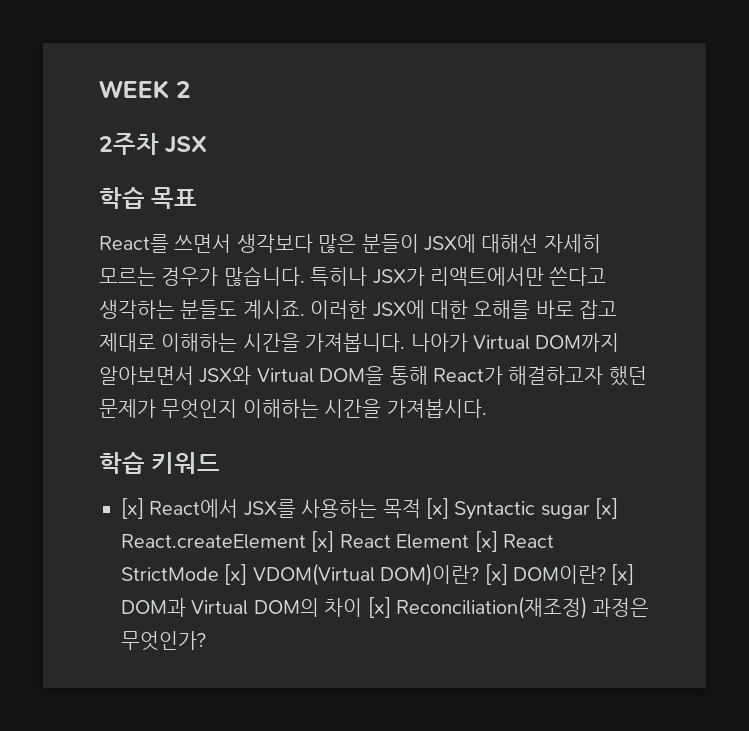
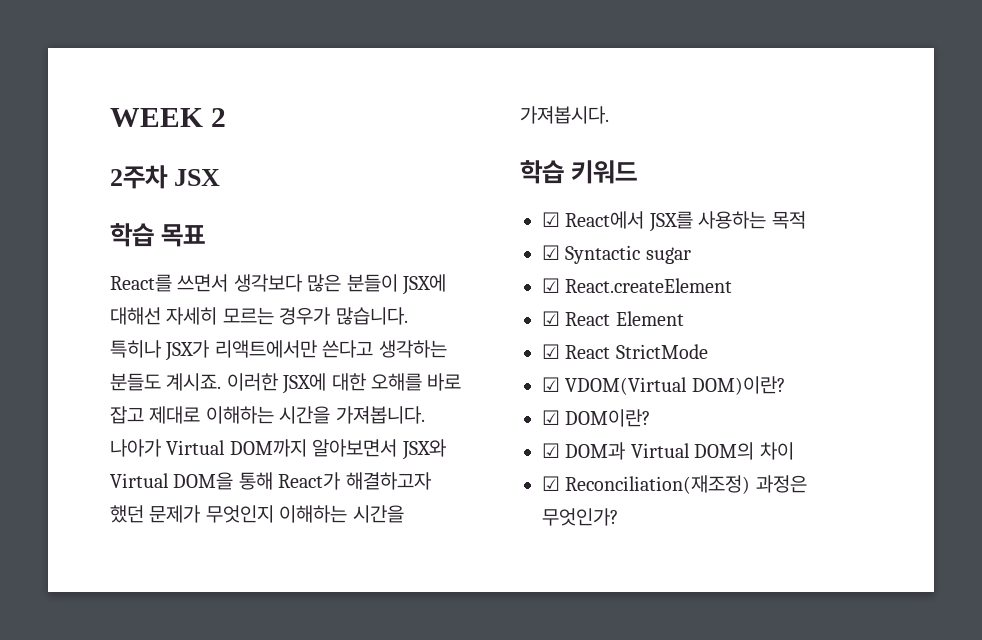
- [x] React에서 JSX를 사용하는 목적 [x] Syntactic sugar [x] React.createElement [x] React Element [x] React StrictMode [x] VDOM(Virtual DOM)이란? [x] DOM이란? [x] DOM과 Virtual DOM의 차이 [x] Reconciliation(재조정) 과정은 무엇인가?
+ ☑ React에서 JSX를 사용하는 목적
+ ☑ Syntactic sugar
+ ☑ React.createElement
+ ☑ React Element
+ ☑ React StrictMode
+ ☑ VDOM(Virtual DOM)이란?
+ ☑ DOM이란?
+ ☑ DOM과 Virtual DOM의 차이
+ ☑ Reconciliation(재조정) 과정은 무엇인가?

